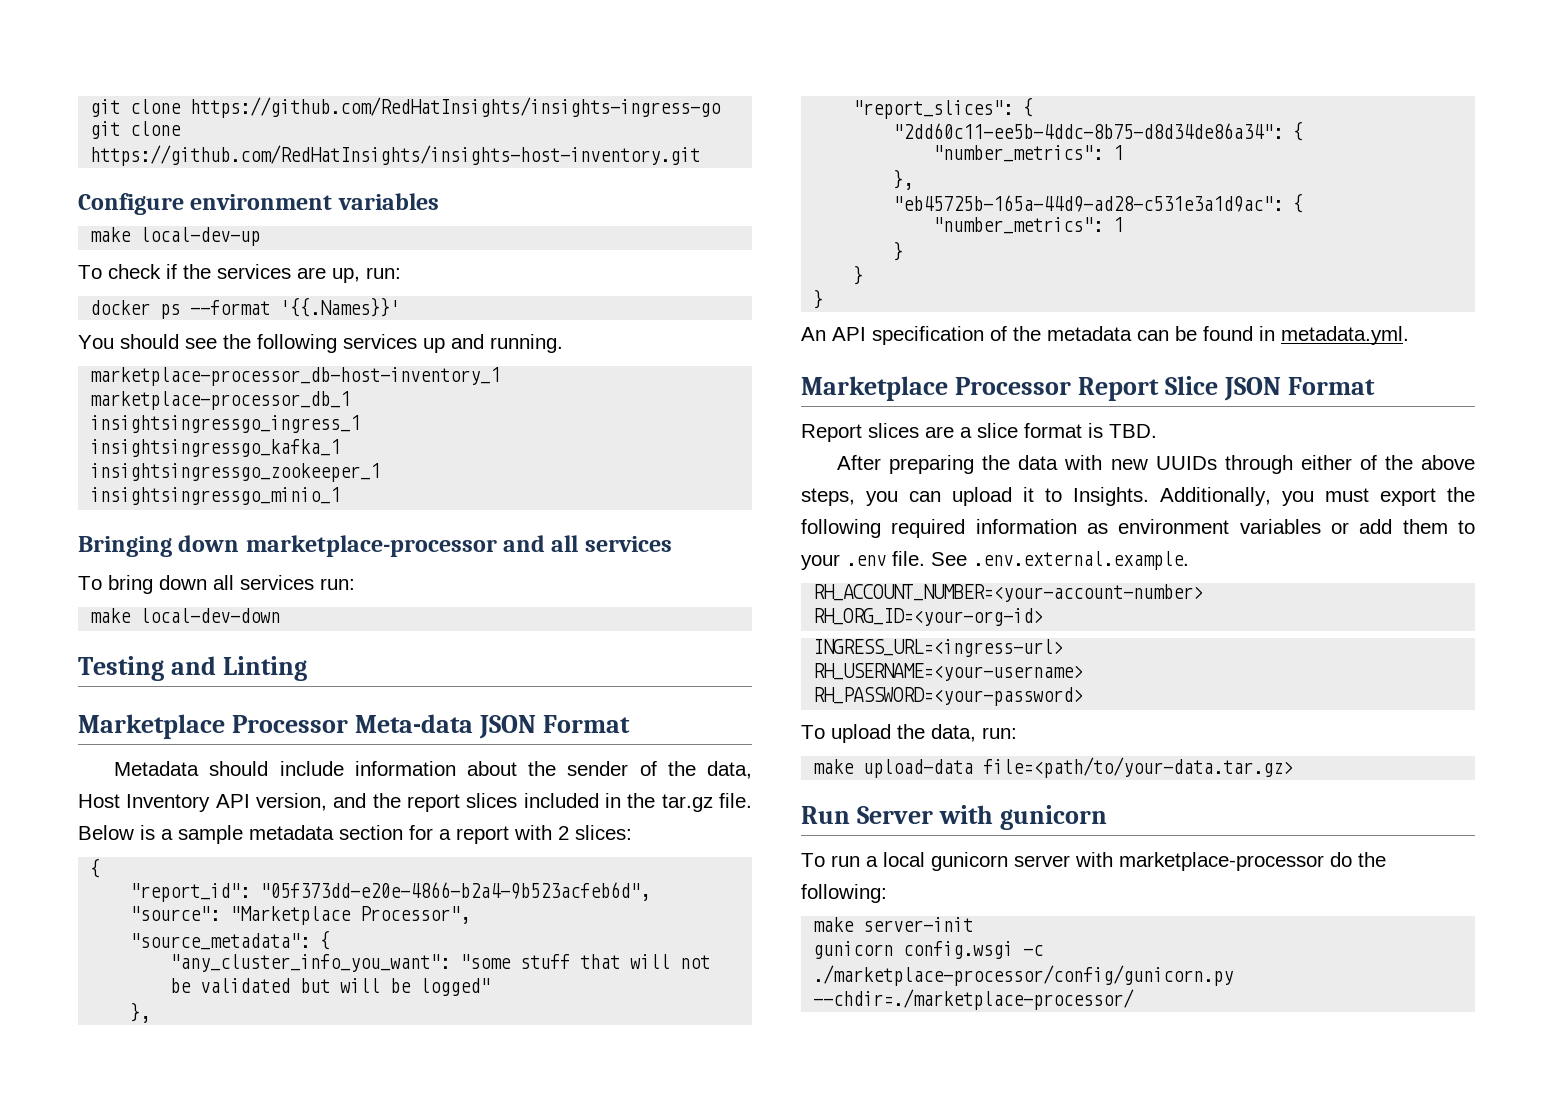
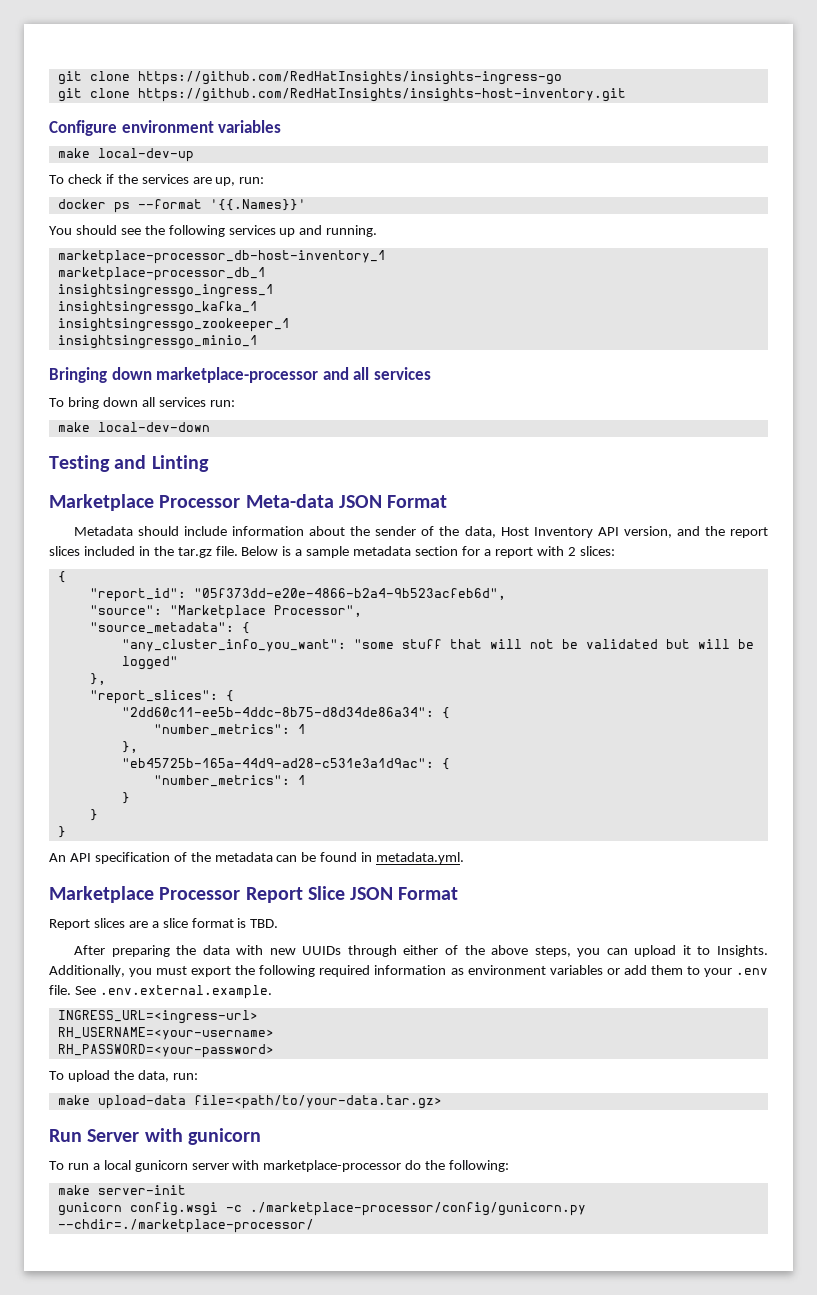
- RH_ACCOUNT_NUMBER=<your-account-number>
- RH_ORG_ID=<your-org-id>

